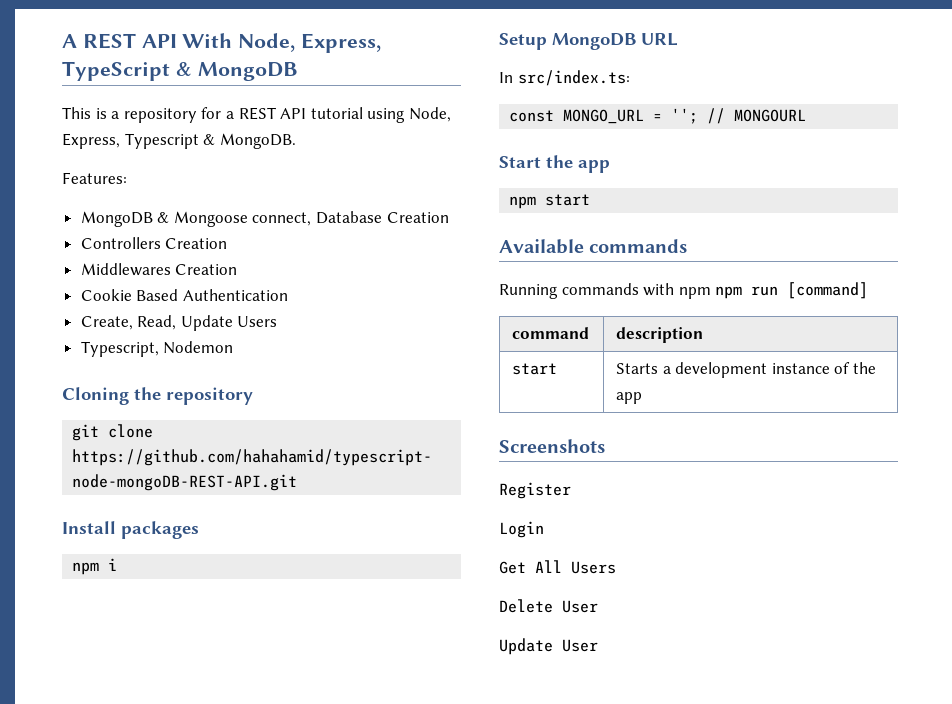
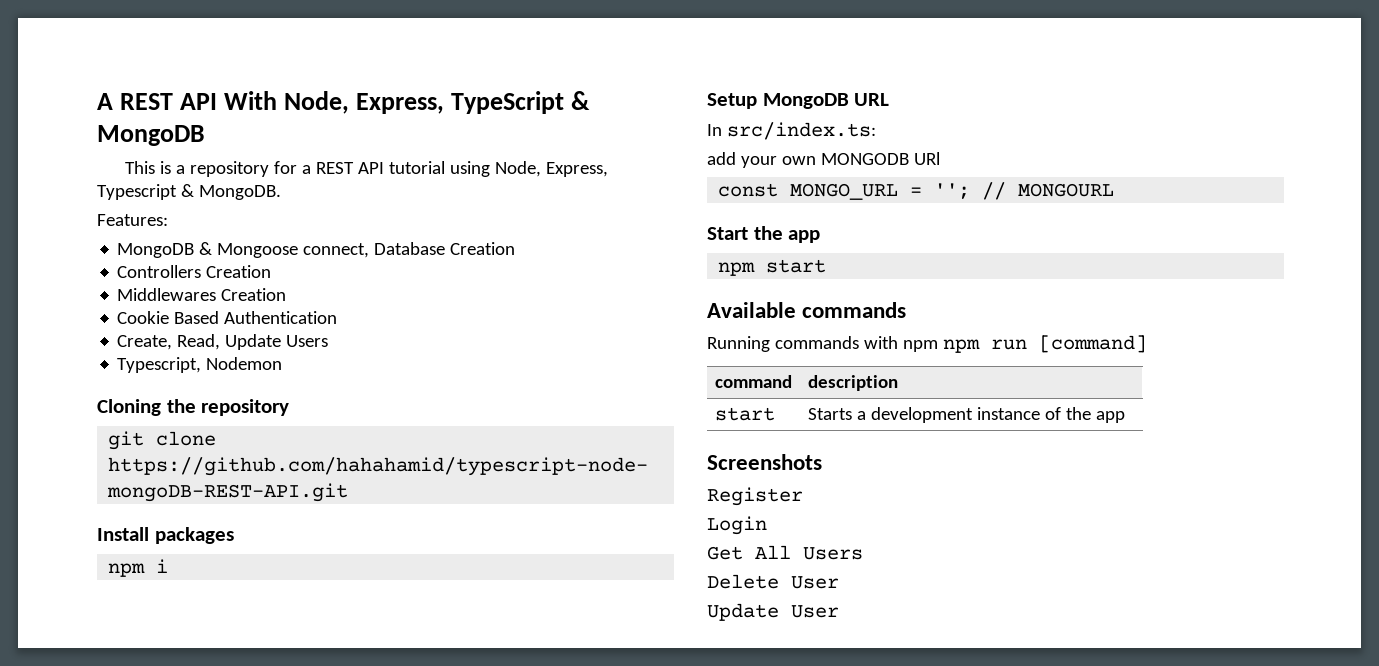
+ add your own MONGODB URl

